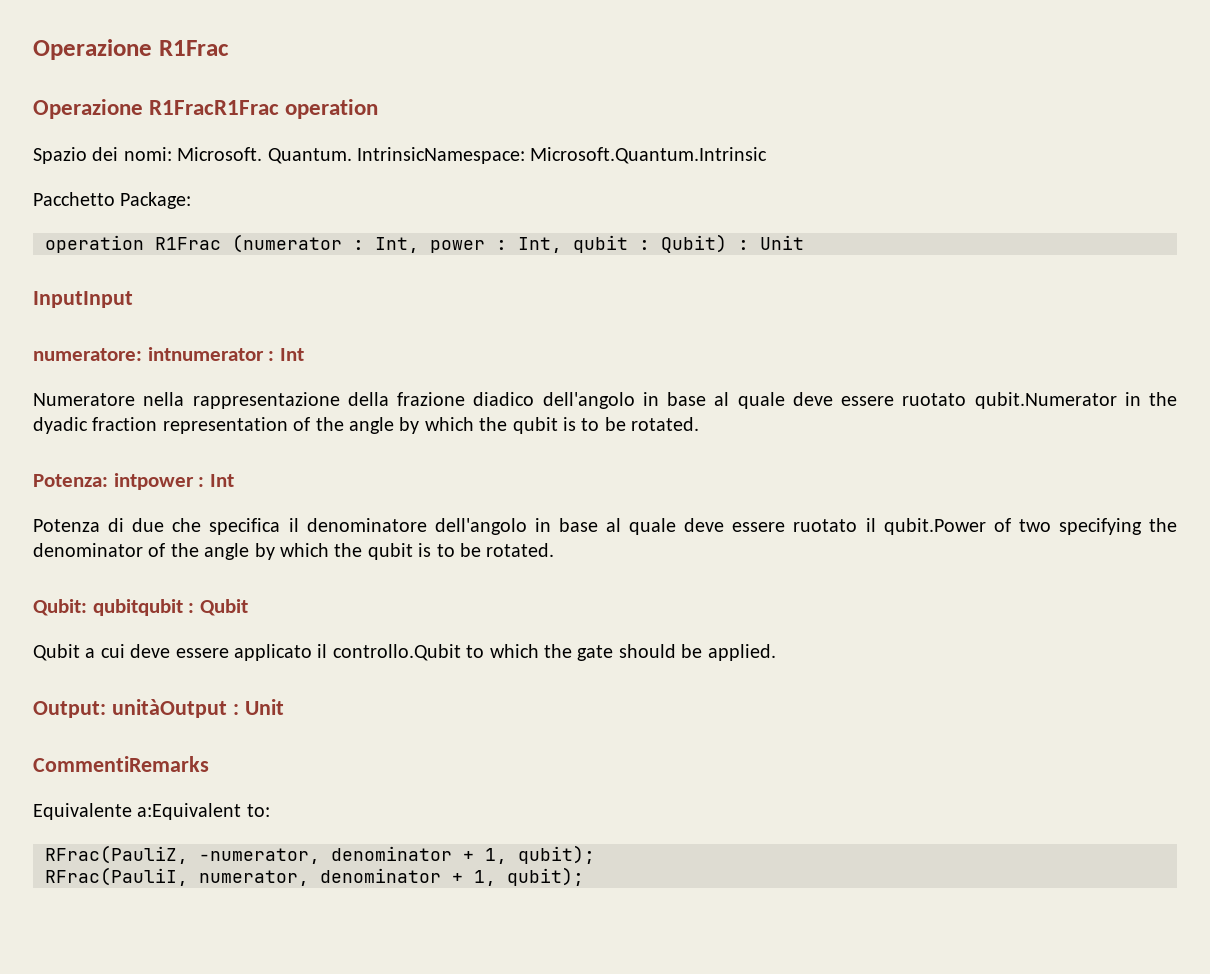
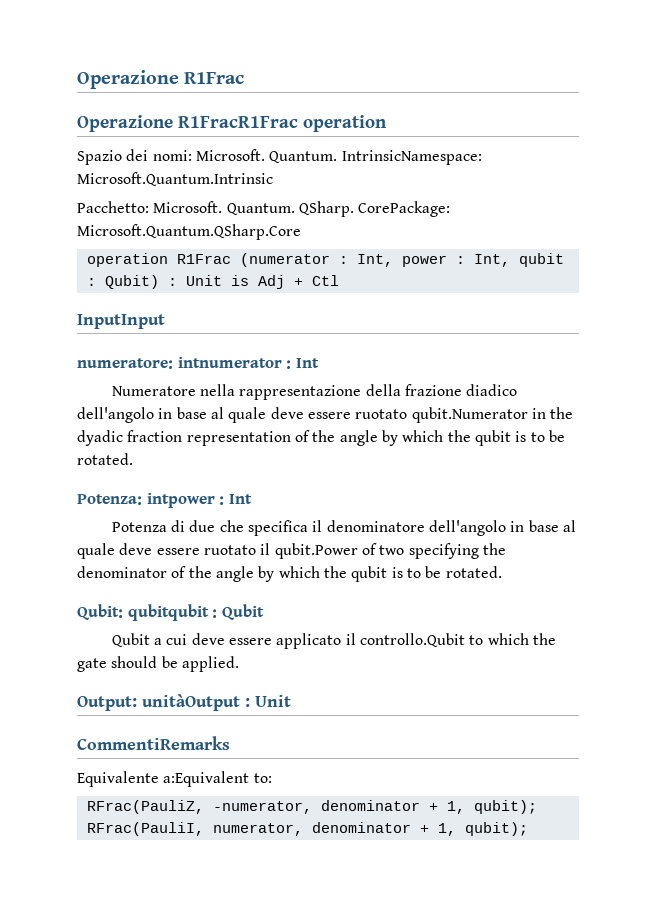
- Pacchetto Package:
+ Pacchetto: Microsoft. Quantum. QSharp. CorePackage: Microsoft.Quantum.QSharp.Core
- operation R1Frac (numerator : Int, power : Int, qubit : Qubit) : Unit
+ operation R1Frac (numerator : Int, power : Int, qubit : Qubit) : Unit is Adj + Ctl

